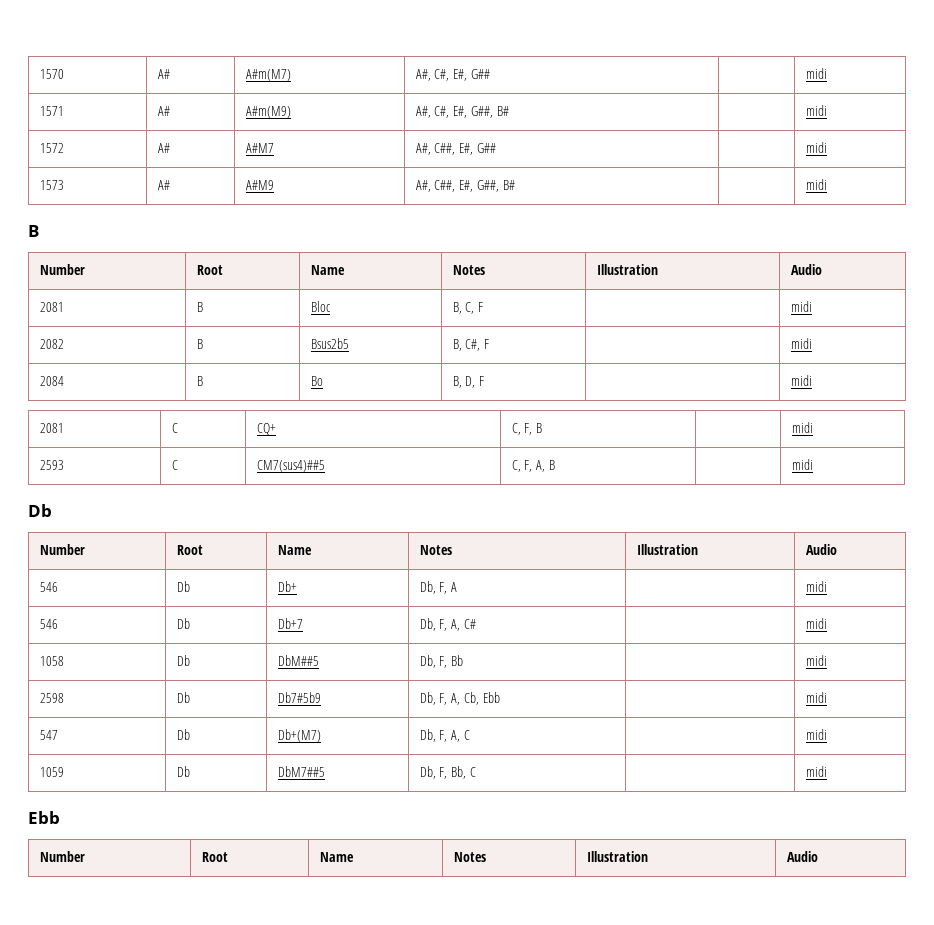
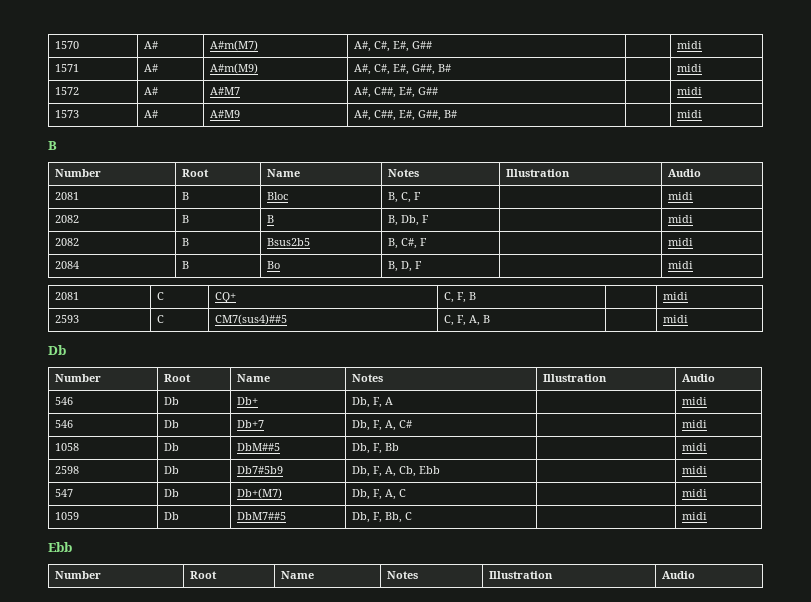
+ 2082 | B | B | B, Db, F | | midi

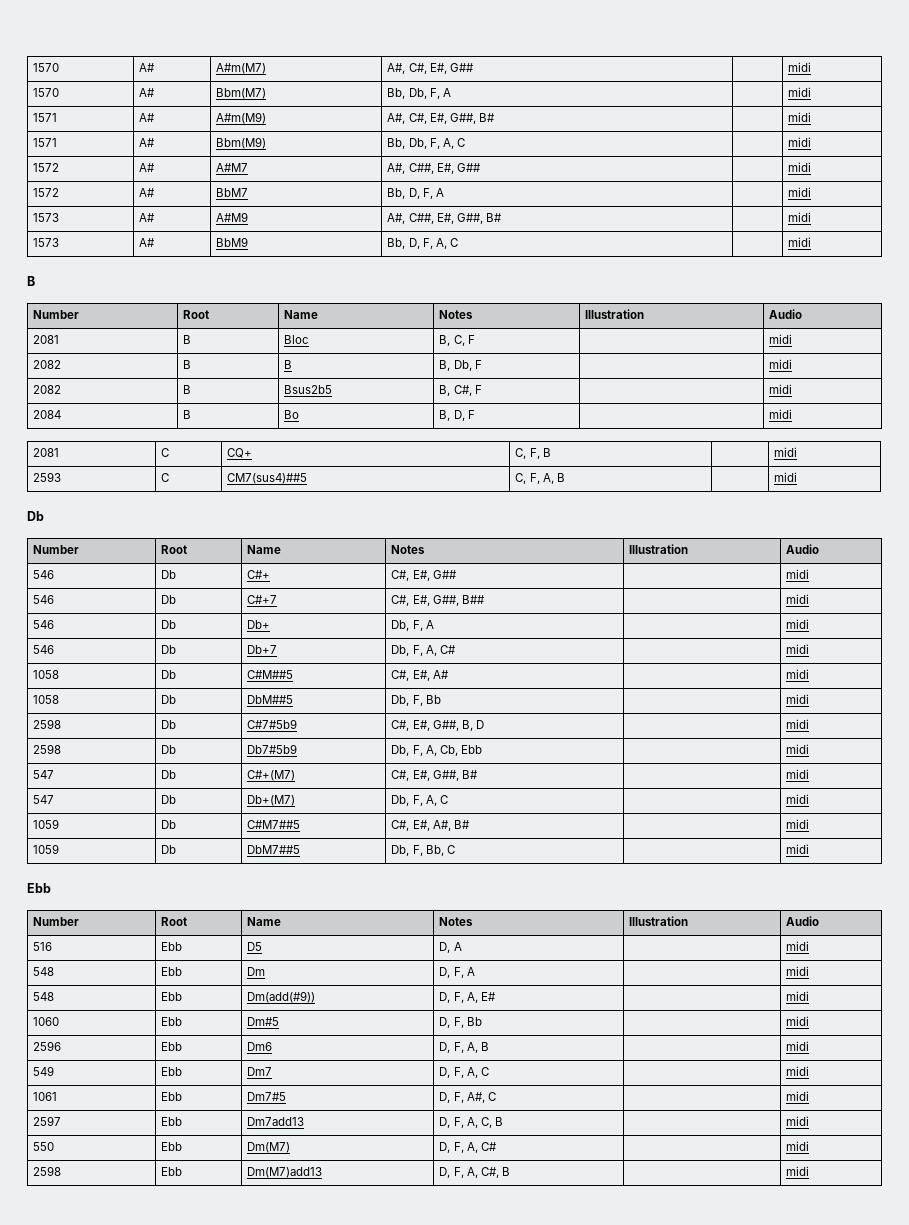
+ 1570 | A# | Bbm(M7) | Bb, Db, F, A | | midi
+ 1571 | A# | Bbm(M9) | Bb, Db, F, A, C | | midi
+ 1572 | A# | BbM7 | Bb, D, F, A | | midi
+ 1573 | A# | BbM9 | Bb, D, F, A, C | | midi
+ 546 | Db | C#+ | C#, E#, G## | | midi
+ 546 | Db | C#+7 | C#, E#, G##, B## | | midi
+ 1058 | Db | C#M##5 | C#, E#, A# | | midi
+ 2598 | Db | C#7#5b9 | C#, E#, G##, B, D | | midi
+ 547 | Db | C#+(M7) | C#, E#, G##, B# | | midi
+ 1059 | Db | C#M7##5 | C#, E#, A#, B# | | midi
+ 516 | Ebb | D5 | D, A | | midi
+ 548 | Ebb | Dm | D, F, A | | midi
+ 548 | Ebb | Dm(add(#9)) | D, F, A, E# | | midi
+ 1060 | Ebb | Dm#5 | D, F, Bb | | midi
+ 2596 | Ebb | Dm6 | D, F, A, B | | midi
+ 549 | Ebb | Dm7 | D, F, A, C | | midi
+ 1061 | Ebb | Dm7#5 | D, F, A#, C | | midi
+ 2597 | Ebb | Dm7add13 | D, F, A, C, B | | midi
+ 550 | Ebb | Dm(M7) | D, F, A, C# | | midi
+ 2598 | Ebb | Dm(M7)add13 | D, F, A, C#, B | | midi

